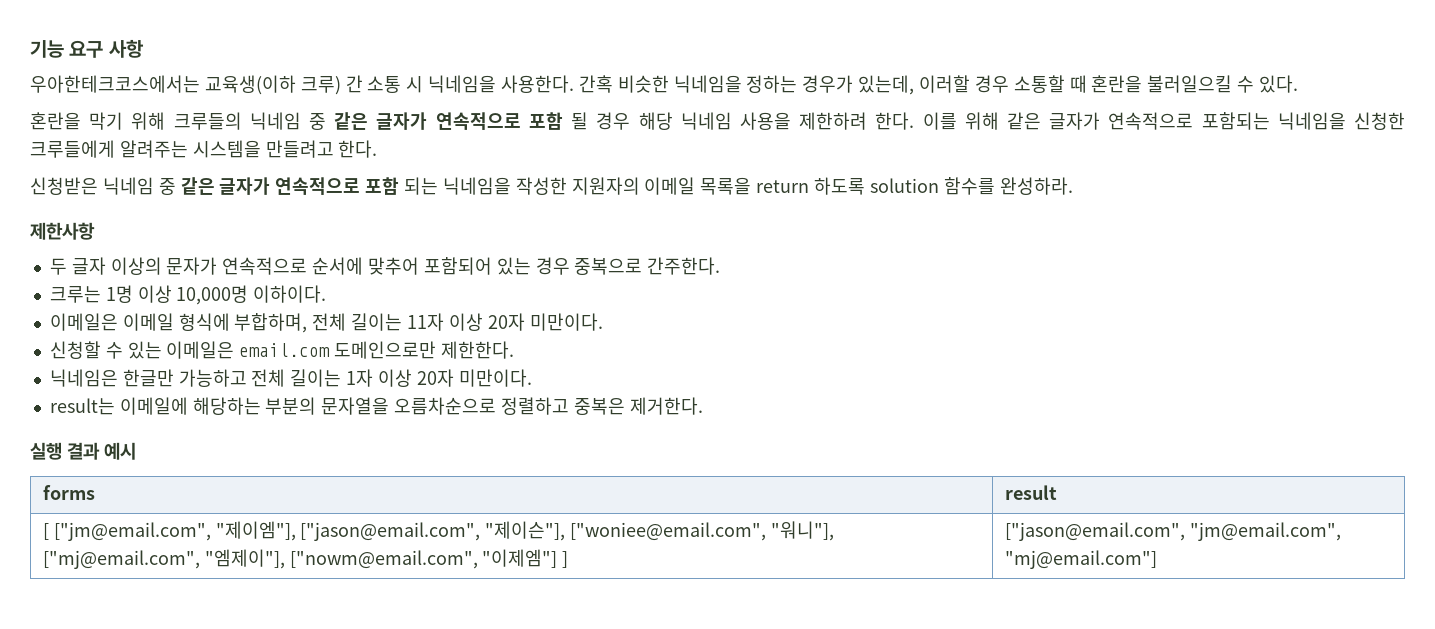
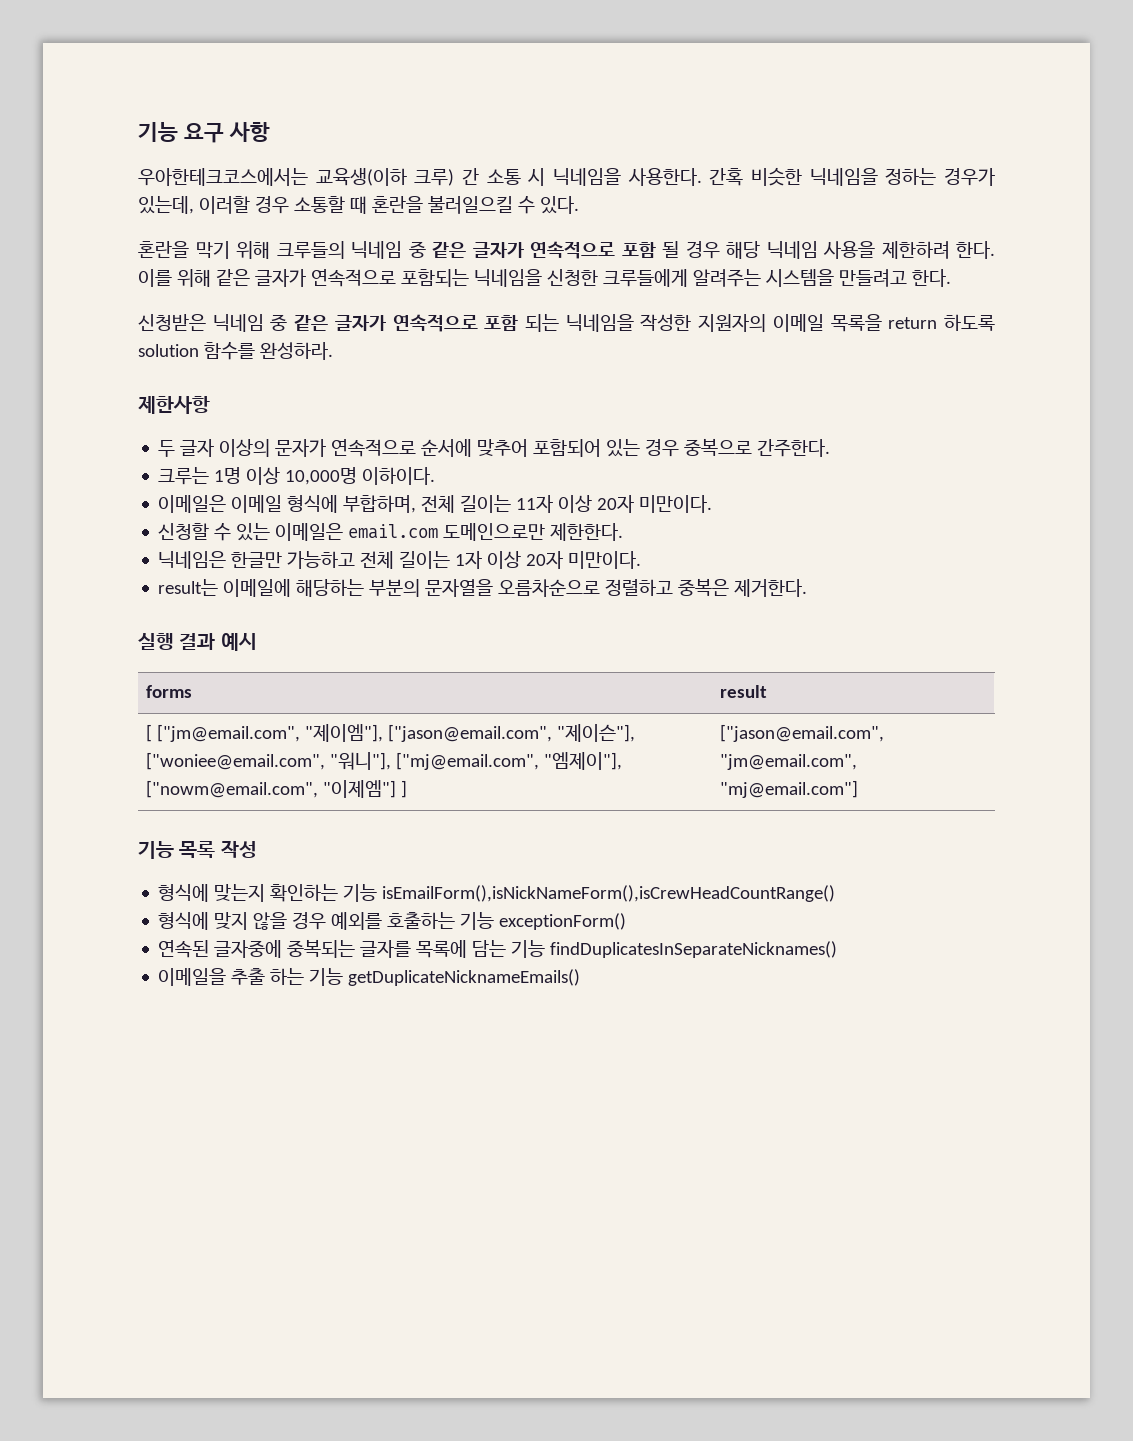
+ 기능 목록 작성
+ 형식에 맞는지 확인하는 기능 isEmailForm(),isNickNameForm(),isCrewHeadCountRange()
+ 형식에 맞지 않을 경우 예외를 호출하는 기능 exceptionForm()
+ 연속된 글자중에 중복되는 글자를 목록에 담는 기능 findDuplicatesInSeparateNicknames()
+ 이메일을 추출 하는 기능 getDuplicateNicknameEmails()

